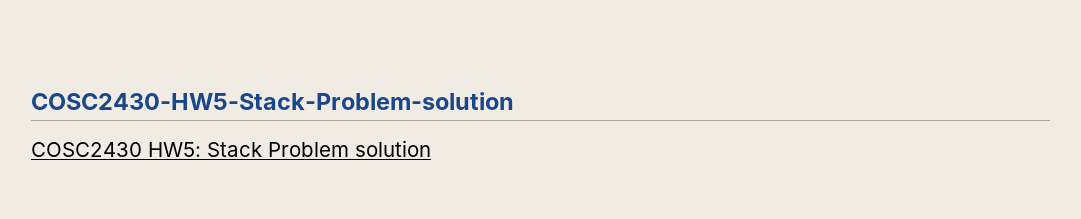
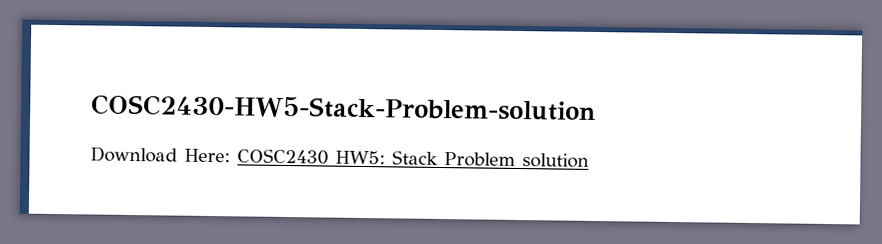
- COSC2430 HW5: Stack Problem solution
+ Download Here: COSC2430 HW5: Stack Problem solution

